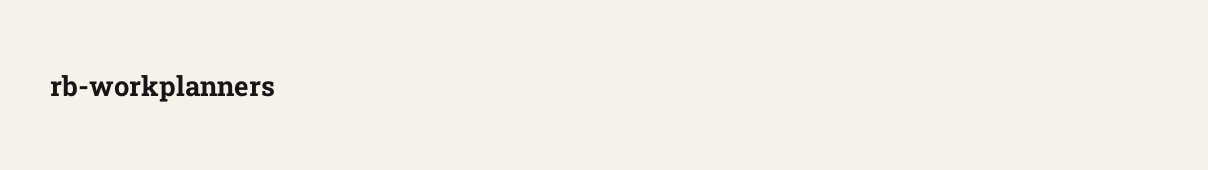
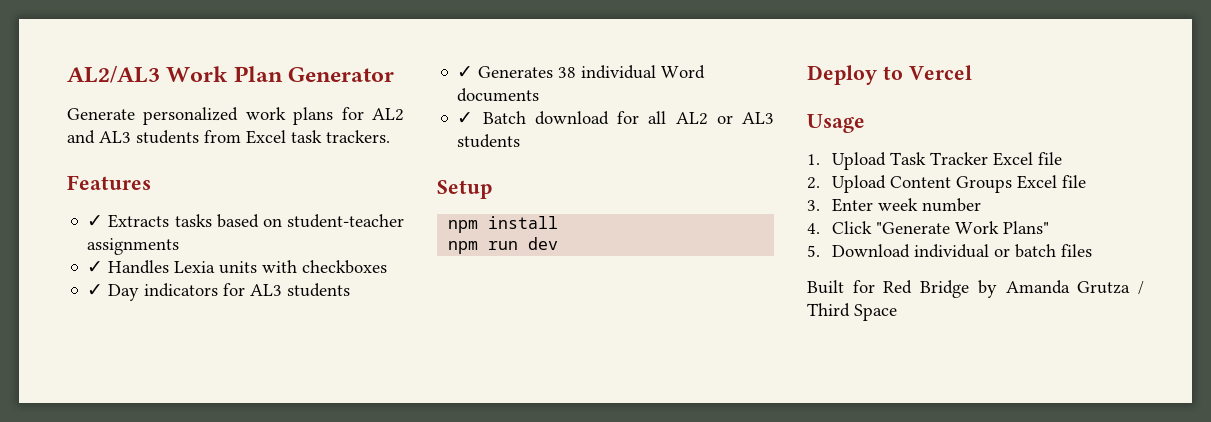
- rb-workplanners
+ AL2/AL3 Work Plan Generator
+ Generate personalized work plans for AL2 and AL3 students from Excel task trackers.
+ Features
+ ✓ Extracts tasks based on student-teacher assignments
+ ✓ Handles Lexia units with checkboxes
+ ✓ Day indicators for AL3 students
+ ✓ Generates 38 individual Word documents
+ ✓ Batch download for all AL2 or AL3 students
+ Setup
+ npm install
+ npm run dev
+ Deploy to Vercel
+ Usage
+ 1. Upload Task Tracker Excel file
+ 2. Upload Content Groups Excel file
+ 3. Enter week number
+ 4. Click "Generate Work Plans"
+ 5. Download individual or batch files
+ Built for Red Bridge by Amanda Grutza / Third Space

